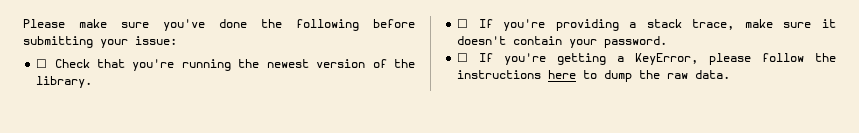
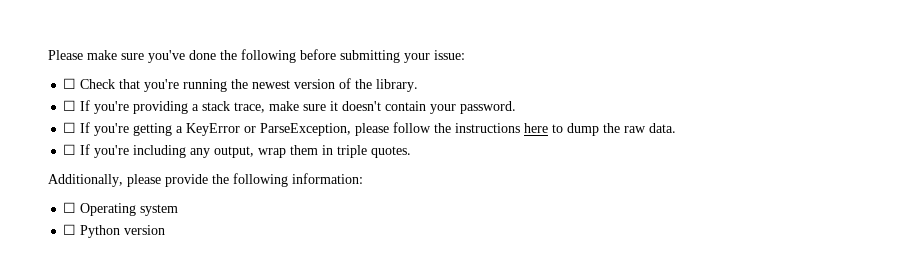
- ☐ If you're getting a KeyError, please follow the instructions here to dump the raw data.
+ ☐ If you're getting a KeyError or ParseException, please follow the instructions here to dump the raw data.
+ ☐ If you're including any output, wrap them in triple quotes.
+ Additionally, please provide the following information:
+ ☐ Operating system
+ ☐ Python version

